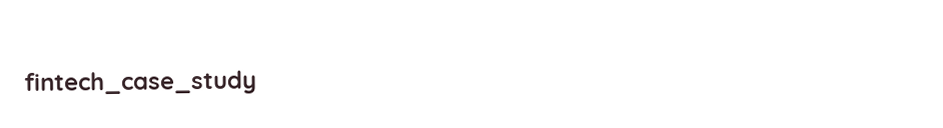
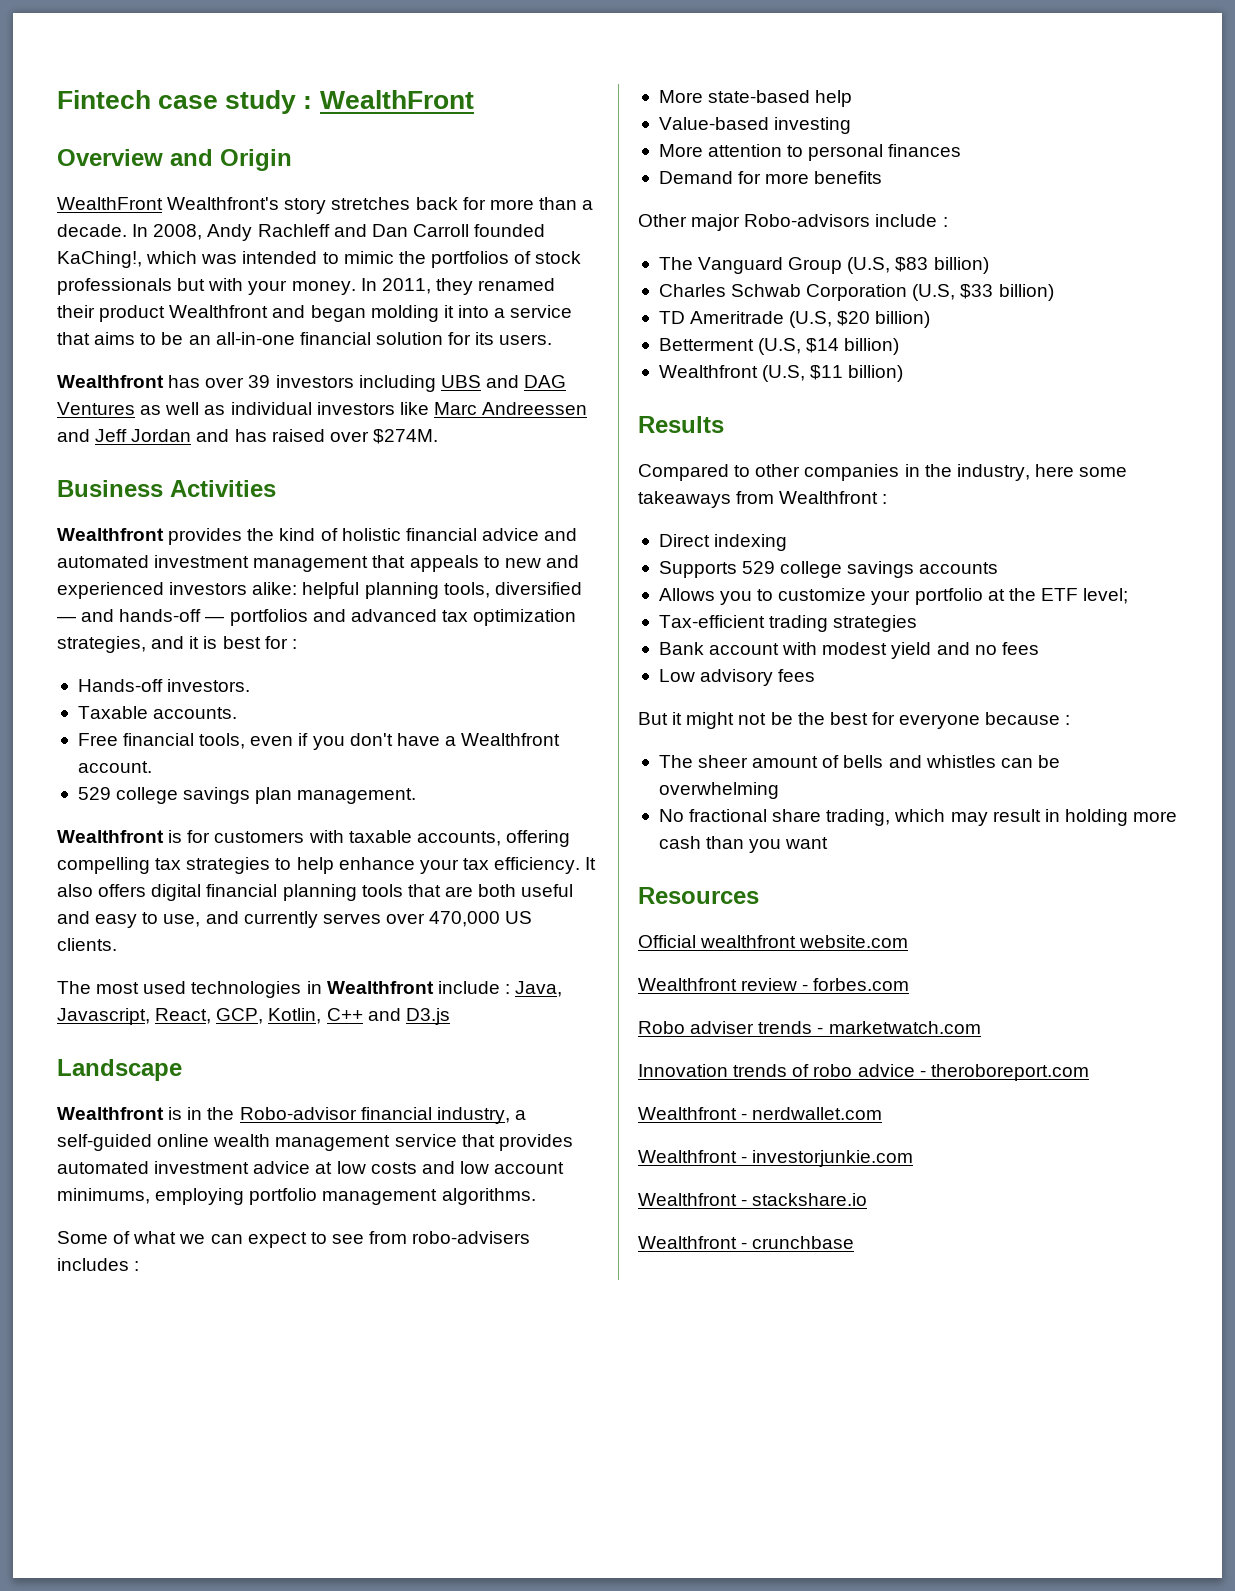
- fintech_case_study
+ Fintech case study : WealthFront
+ Overview and Origin
+ WealthFront Wealthfront's story stretches back for more than a decade. In 2008, Andy Rachleff and Dan Carroll founded KaChing!, which was intended to mimic the portfolios of stock professionals but with your money. In 2011, they renamed their product Wealthfront and began molding it into a service that aims to be an all-in-one financial solution for its users.
+ Wealthfront has over 39 investors including UBS and DAG Ventures as well as individual investors like Marc Andreessen and Jeff Jordan and has raised over $274M.
+ Business Activities
+ Wealthfront provides the kind of holistic financial advice and automated investment management that appeals to new and experienced investors alike: helpful planning tools, diversified — and hands-off — portfolios and advanced tax optimization strategies, and it is best for :
+ Hands-off investors.
+ Taxable accounts.
+ Free financial tools, even if you don't have a Wealthfront account.
+ 529 college savings plan management.
+ Wealthfront is for customers with taxable accounts, offering compelling tax strategies to help enhance your tax efficiency. It also offers digital financial planning tools that are both useful and easy to use, and currently serves over 470,000 US clients.
+ The most used technologies in Wealthfront include : Java, Javascript, React, GCP, Kotlin, C++ and D3.js
+ Landscape
+ Wealthfront is in the Robo-advisor financial industry, a self-guided online wealth management service that provides automated investment advice at low costs and low account minimums, employing portfolio management algorithms.
+ Some of what we can expect to see from robo-advisers includes :
+ More state-based help
+ Value-based investing
+ More attention to personal finances
+ Demand for more benefits
+ Other major Robo-advisors include :
+ The Vanguard Group (U.S, $83 billion)
+ Charles Schwab Corporation (U.S, $33 billion)
+ TD Ameritrade (U.S, $20 billion)
+ Betterment (U.S, $14 billion)
+ Wealthfront (U.S, $11 billion)
+ Results
+ Compared to other companies in the industry, here some takeaways from Wealthfront :
+ Direct indexing
+ Supports 529 college savings accounts
+ Allows you to customize your portfolio at the ETF level;
+ Tax-efficient trading strategies
+ Bank account with modest yield and no fees
+ Low advisory fees
+ But it might not be the best for everyone because :
+ The sheer amount of bells and whistles can be overwhelming
+ No fractional share trading, which may result in holding more cash than you want
+ Resources
+ Official wealthfront website.com
+ Wealthfront review - forbes.com
+ Robo adviser trends - marketwatch.com
+ Innovation trends of robo advice - theroboreport.com
+ Wealthfront - nerdwallet.com
+ Wealthfront - investorjunkie.com
+ Wealthfront - stackshare.io
+ Wealthfront - crunchbase

